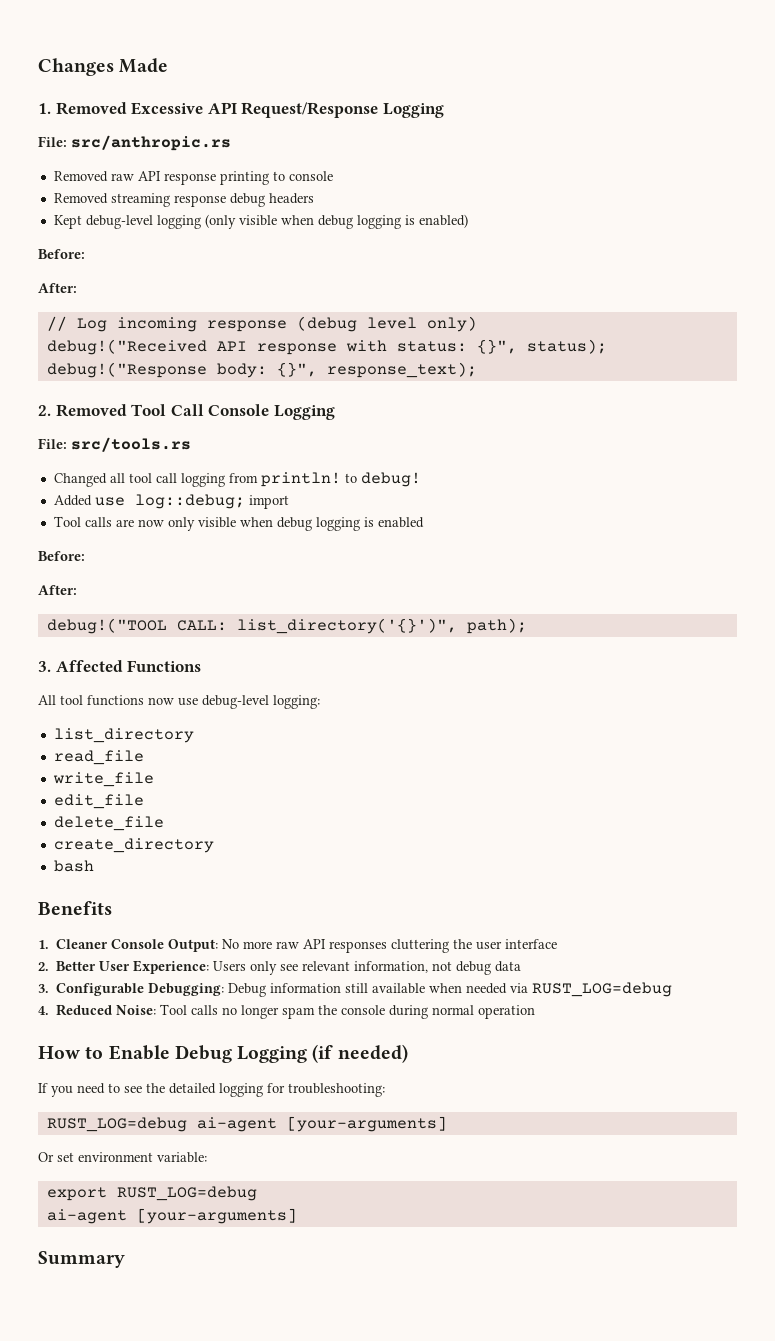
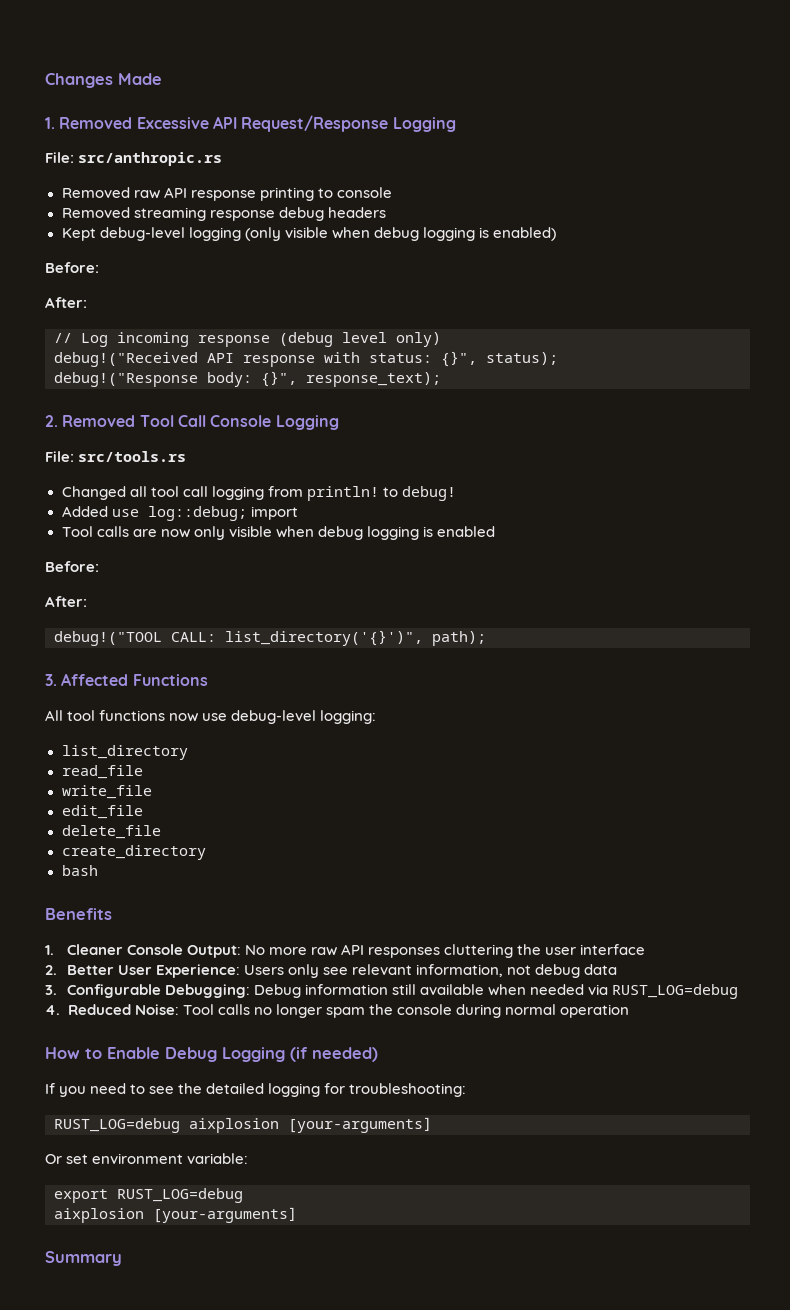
- RUST_LOG=debug ai-agent [your-arguments]
+ RUST_LOG=debug aixplosion [your-arguments]
  export RUST_LOG=debug
- ai-agent [your-arguments]
+ aixplosion [your-arguments]

